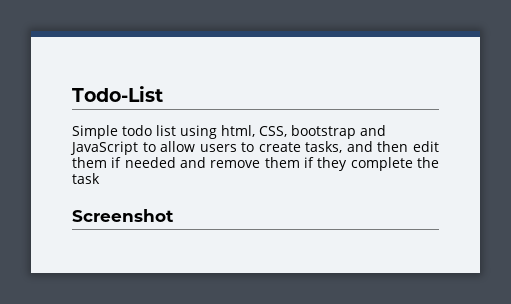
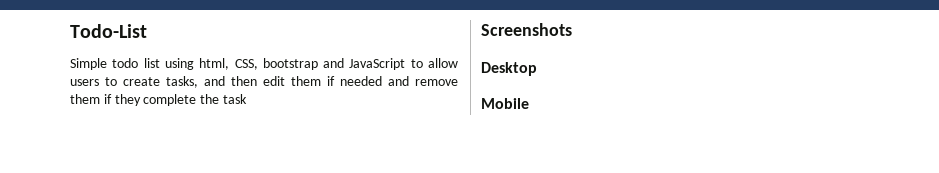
- Screenshot
+ Screenshots
+ Desktop
+ Mobile

